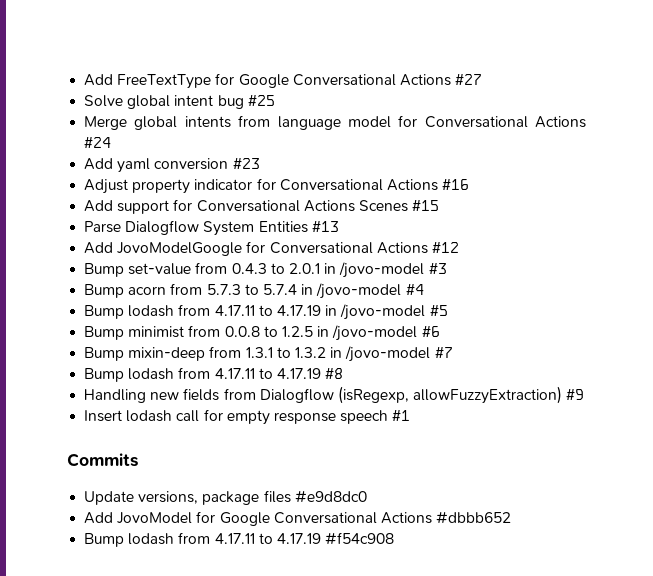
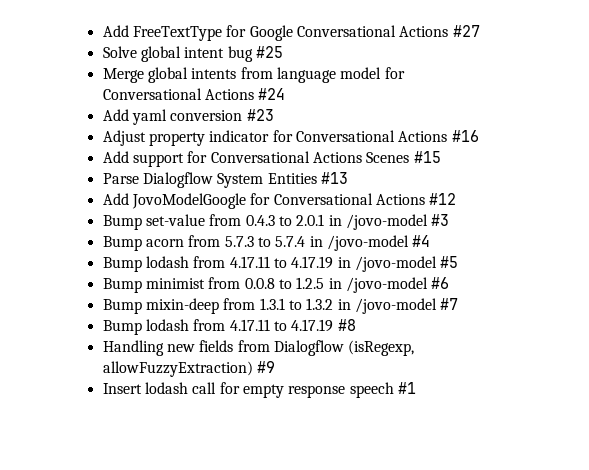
- Commits
- Update versions, package files #e9d8dc0
- Add JovoModel for Google Conversational Actions #dbbb652
- Bump lodash from 4.17.11 to 4.17.19 #f54c908

